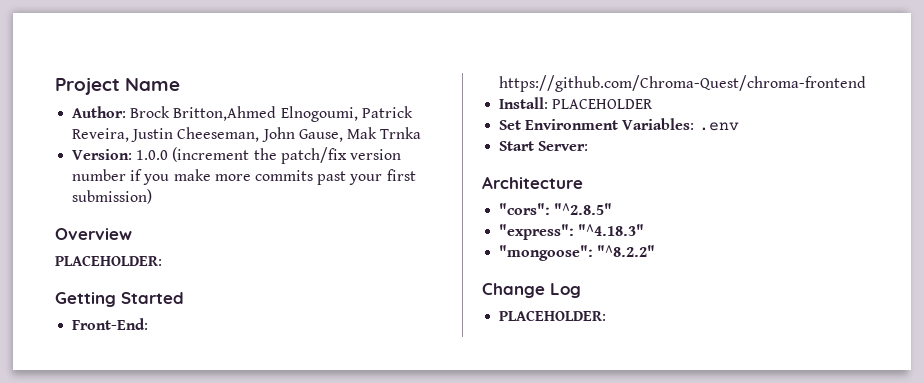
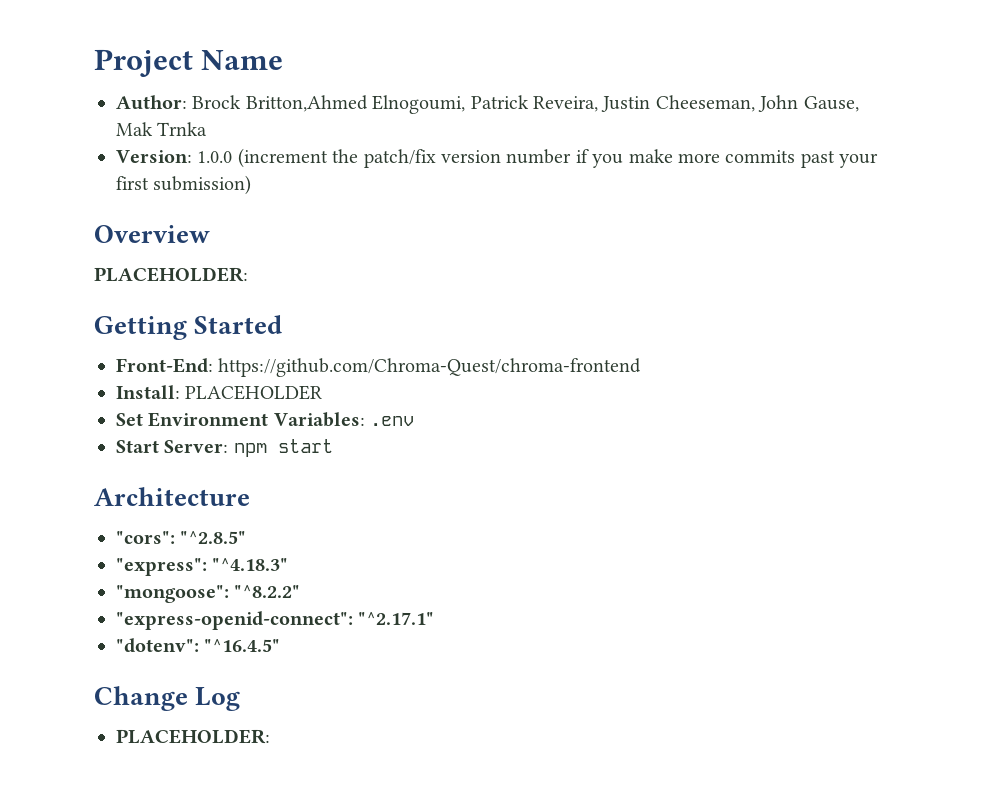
- Start Server:
+ Start Server: npm start
+ "express-openid-connect": "^2.17.1"
+ "dotenv": "^16.4.5"

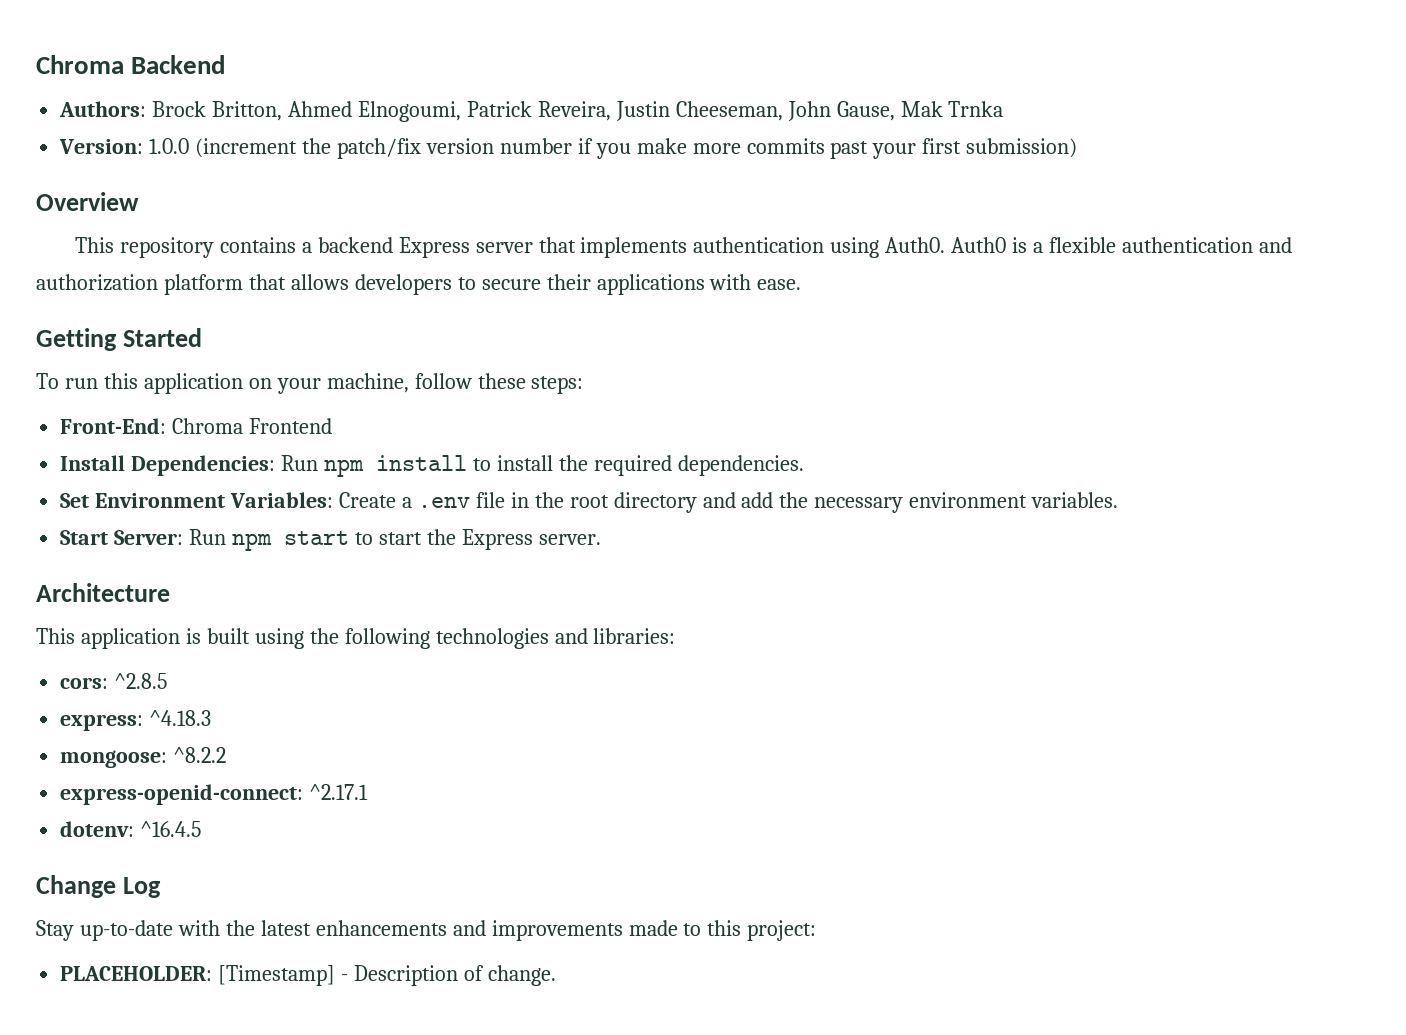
- Project Name
- Author: Brock Britton,Ahmed Elnogoumi, Patrick Reveira, Justin Cheeseman, John Gause, Mak Trnka
+ Chroma Backend
+ Authors: Brock Britton, Ahmed Elnogoumi, Patrick Reveira, Justin Cheeseman, John Gause, Mak Trnka
  Overview
- PLACEHOLDER:
+ This repository contains a backend Express server that implements authentication using Auth0. Auth0 is a flexible authentication and authorization platform that allows developers to secure their applications with ease.
  Getting Started
- Front-End: https://github.com/Chroma-Quest/chroma-frontend
- Install: PLACEHOLDER
+ To run this application on your machine, follow these steps:
+ Front-End: Chroma Frontend
+ Install Dependencies: Run npm install to install the required dependencies.
- Set Environment Variables: .env
+ Set Environment Variables: Create a .env file in the root directory and add the necessary environment variables.
- Start Server: npm start
+ Start Server: Run npm start to start the Express server.
  Architecture
- "cors": "^2.8.5"
- "express": "^4.18.3"
- "mongoose": "^8.2.2"
- "express-openid-connect": "^2.17.1"
- "dotenv": "^16.4.5"
+ This application is built using the following technologies and libraries:
+ cors: ^2.8.5
+ express: ^4.18.3
+ mongoose: ^8.2.2
+ express-openid-connect: ^2.17.1
+ dotenv: ^16.4.5
  Change Log
- PLACEHOLDER:
+ Stay up-to-date with the latest enhancements and improvements made to this project:
+ PLACEHOLDER: [Timestamp] - Description of change.

